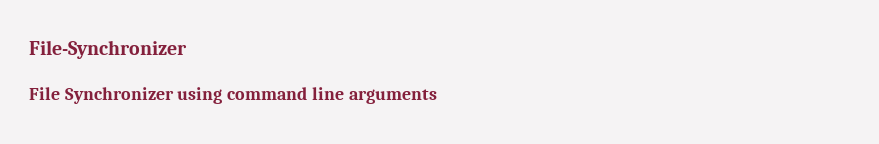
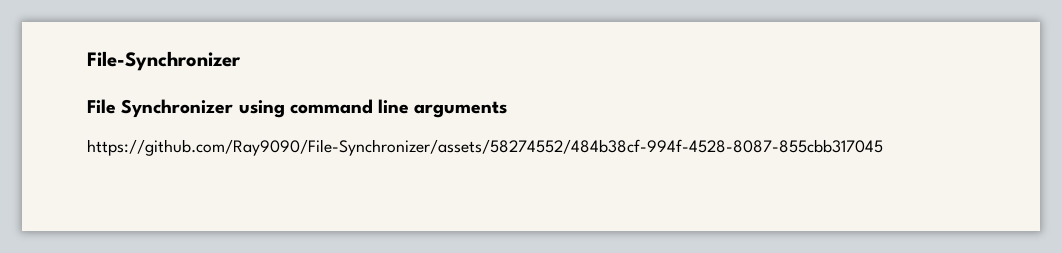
+ https://github.com/Ray9090/File-Synchronizer/assets/58274552/484b38cf-994f-4528-8087-855cbb317045

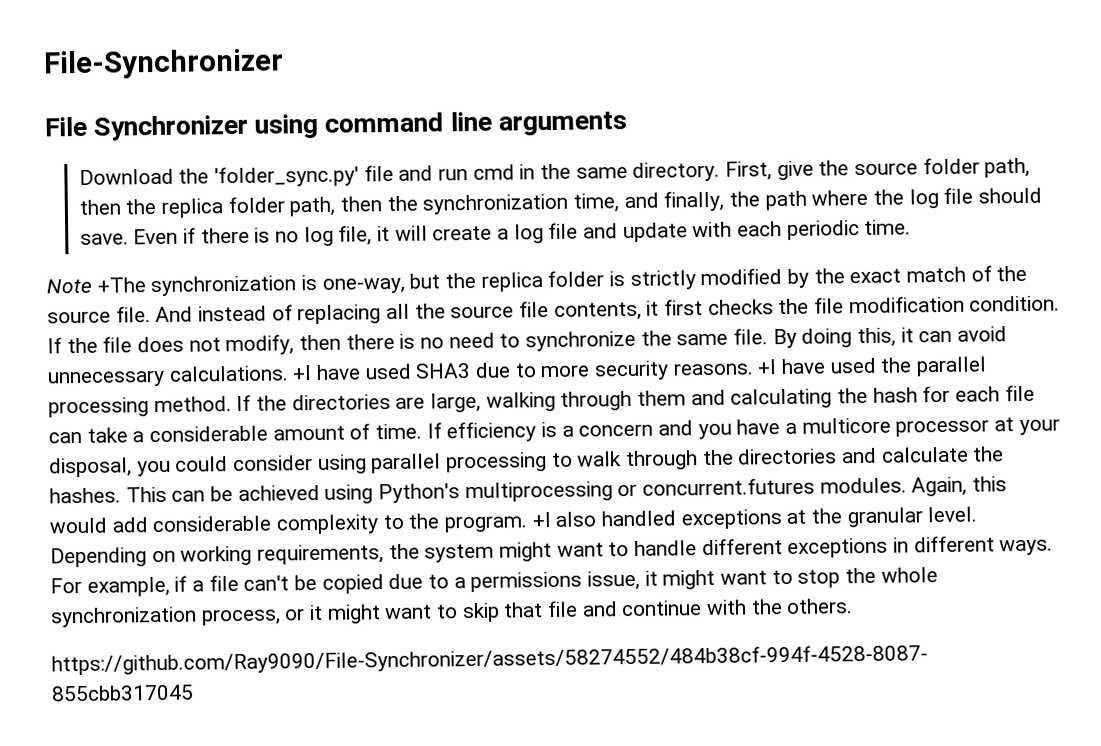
+ Download the 'folder_sync.py' file and run cmd in the same directory. First, give the source folder path, then the replica folder path, then the synchronization time, and finally, the path where the log file should save. Even if there is no log file, it will create a log file and update with each periodic time.
+ Note +The synchronization is one-way, but the replica folder is strictly modified by the exact match of the source file. And instead of replacing all the source file contents, it first checks the file modification condition. If the file does not modify, then there is no need to synchronize the same file. By doing this, it can avoid unnecessary calculations. +I have used SHA3 due to more security reasons. +I have used the parallel processing method. If the directories are large, walking through them and calculating the hash for each file can take a considerable amount of time. If efficiency is a concern and you have a multicore processor at your disposal, you could consider using parallel processing to walk through the directories and calculate the hashes. This can be achieved using Python's multiprocessing or concurrent.futures modules. Again, this would add considerable complexity to the program. +I also handled exceptions at the granular level. Depending on working requirements, the system might want to handle different exceptions in different ways. For example, if a file can't be copied due to a permissions issue, it might want to stop the whole synchronization process, or it might want to skip that file and continue with the others.

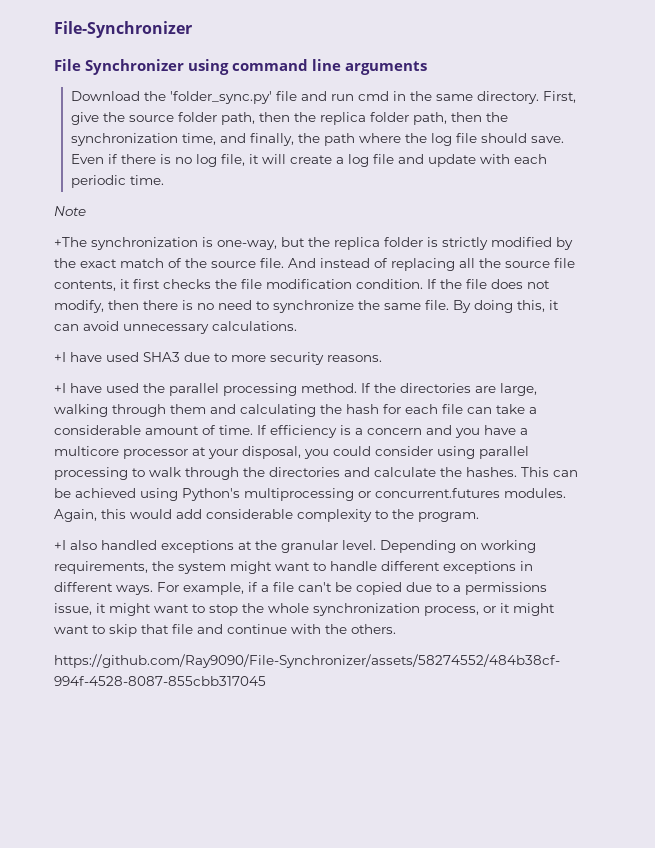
- Note +The synchronization is one-way, but the replica folder is strictly modified by the exact match of the source file.
+ Note
+ +The synchronization is one-way, but the replica folder is strictly modified by the exact match of the source file.
- By doing this, it can avoid unnecessary calculations. +I have used SHA3 due to more security reasons. +I have used the parallel processing method.
+ By doing this, it can avoid unnecessary calculations.
+ +I have used SHA3 due to more security reasons.
+ +I have used the parallel processing method.
- Again, this would add considerable complexity to the program. +I also handled exceptions at the granular level.
+ Again, this would add considerable complexity to the program.
+ +I also handled exceptions at the granular level.

